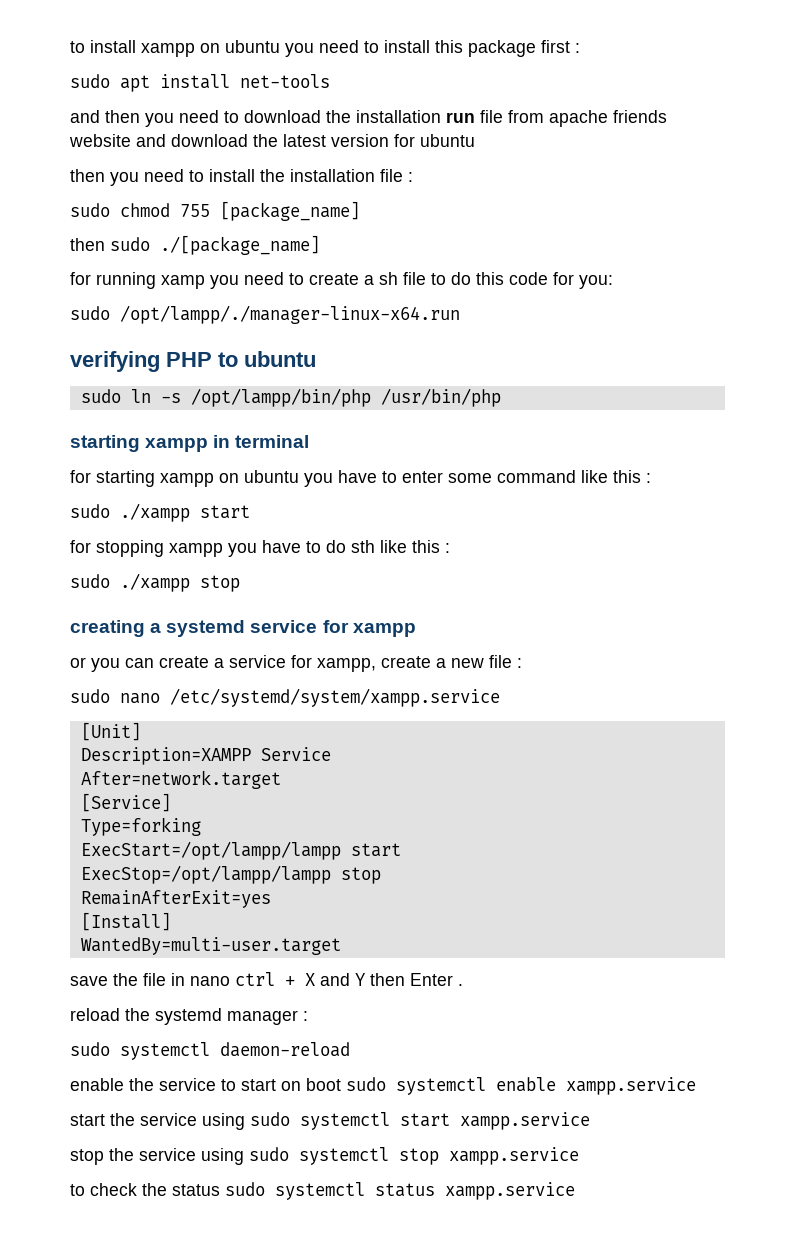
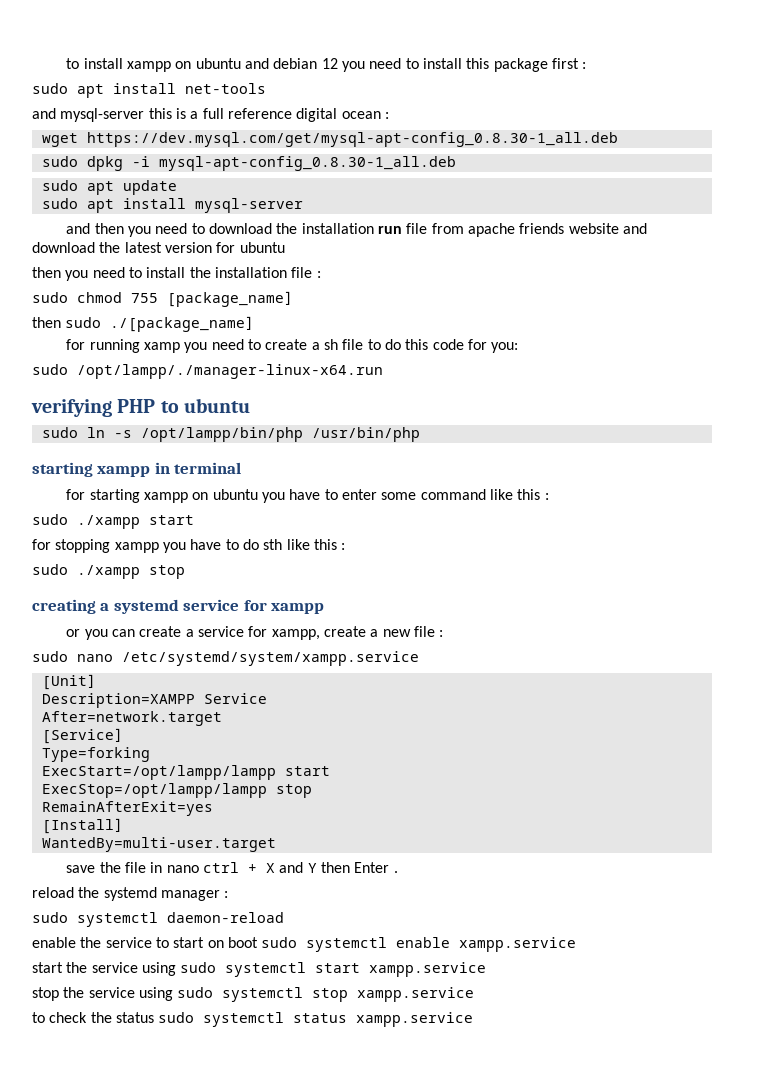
- to install xampp on ubuntu you need to install this package first :
+ to install xampp on ubuntu and debian 12 you need to install this package first :
+ and mysql-server this is a full reference digital ocean :
+ wget https://dev.mysql.com/get/mysql-apt-config_0.8.30-1_all.deb
+ sudo dpkg -i mysql-apt-config_0.8.30-1_all.deb
+ sudo apt update
+ sudo apt install mysql-server

